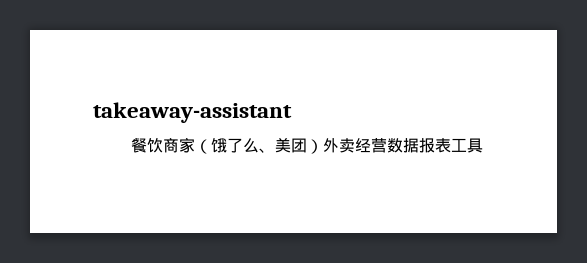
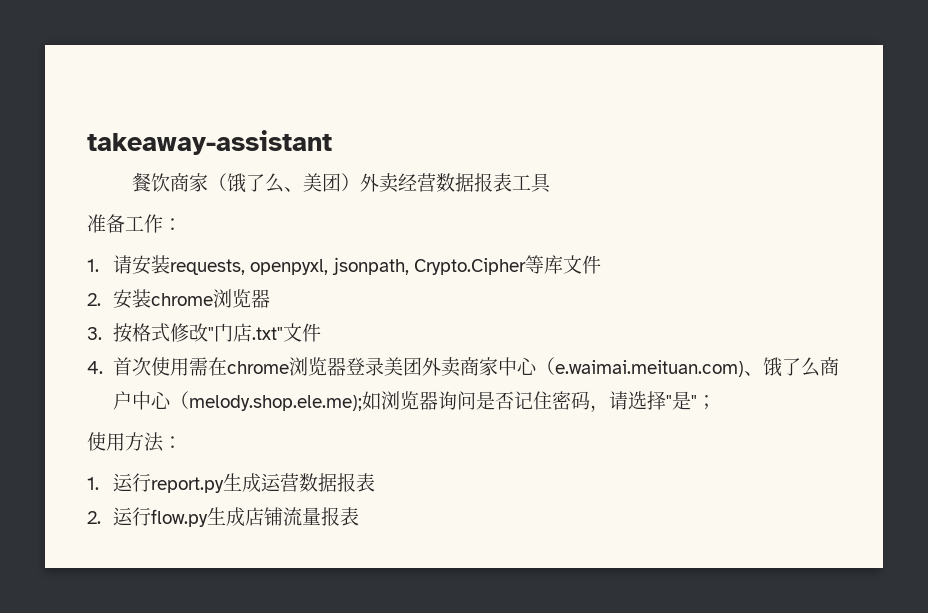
+ 准备工作：
+ 1.请安装requests, openpyxl, jsonpath, Crypto.Cipher等库文件
+ 2.安装chrome浏览器
+ 3.按格式修改"门店.txt"文件
+ 4.首次使用需在chrome浏览器登录美团外卖商家中心（e.waimai.meituan.com)、饿了么商户中心（melody.shop.ele.me);如浏览器询问是否记住密码，请选择"是"；
+ 使用方法：
+ 1.运行report.py生成运营数据报表
+ 2.运行flow.py生成店铺流量报表

